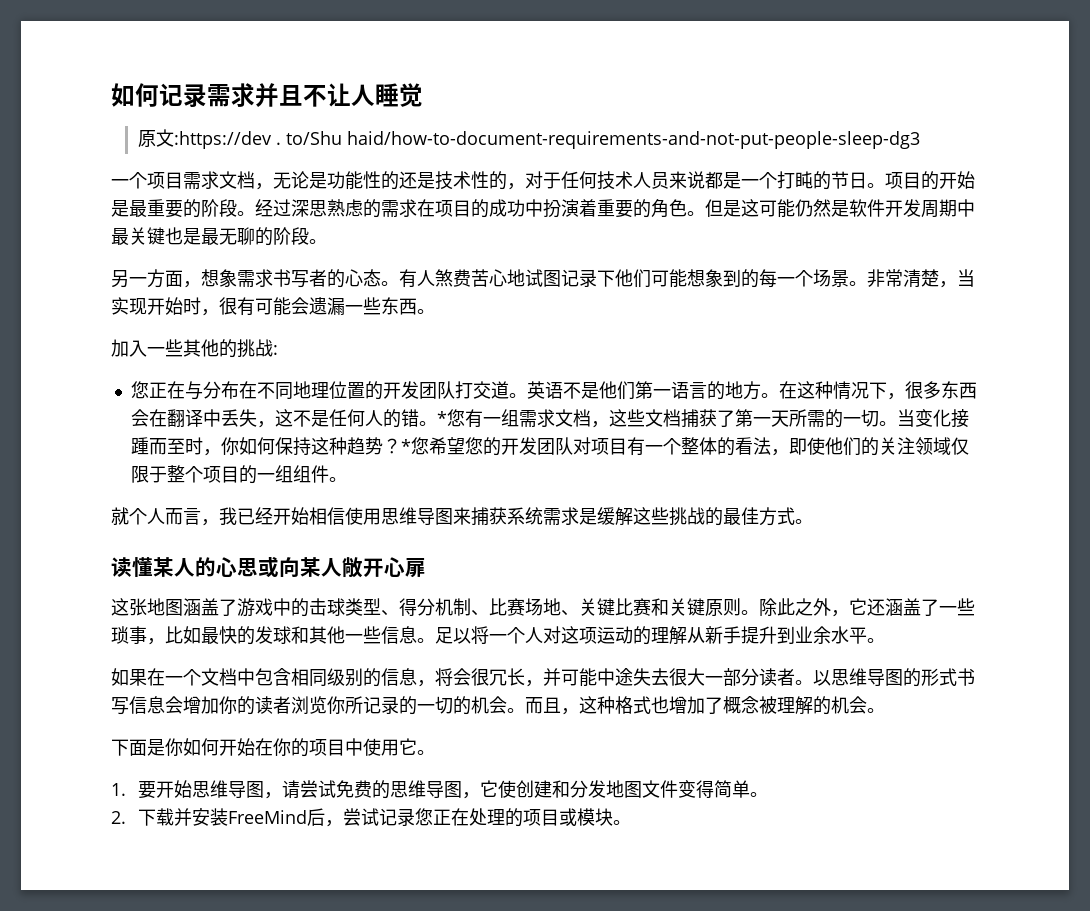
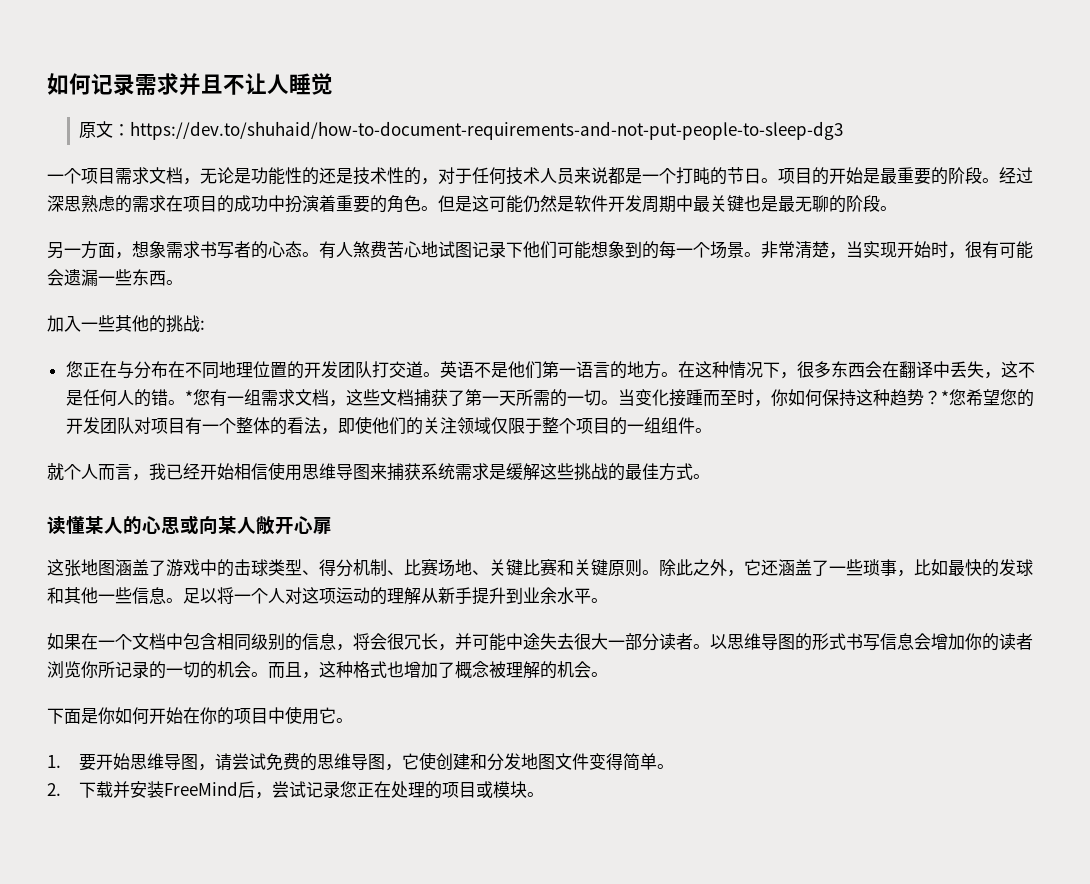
- 原文:https://dev . to/Shu haid/how-to-document-requirements-and-not-put-people-sleep-dg3
+ 原文：https://dev.to/shuhaid/how-to-document-requirements-and-not-put-people-to-sleep-dg3

